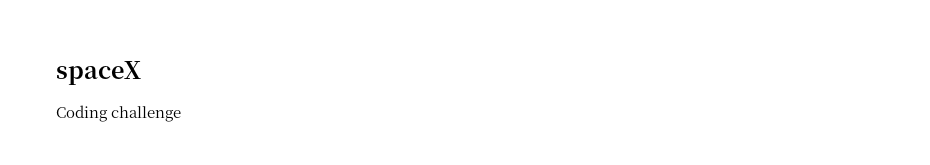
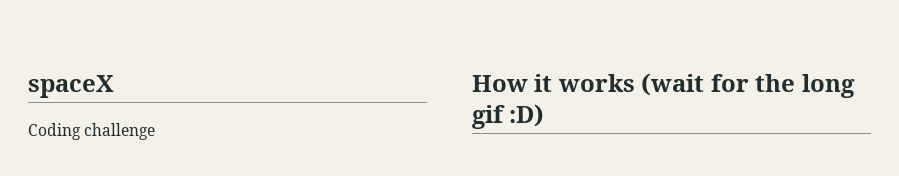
+ How it works (wait for the long gif :D)

